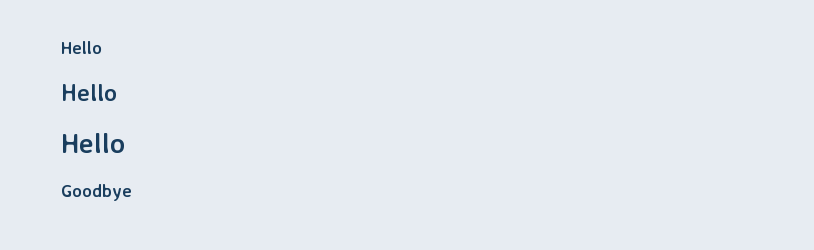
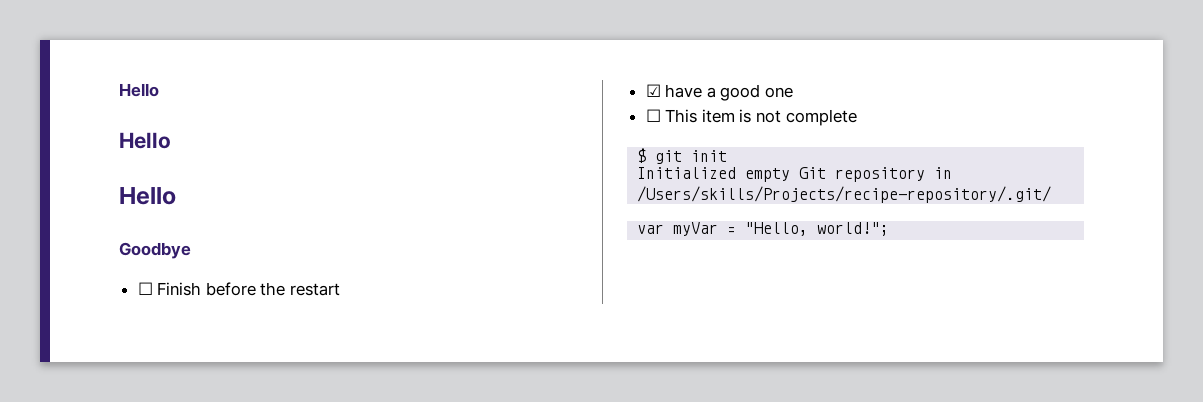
+ ☐ Finish before the restart
+ ☑ have a good one
+ ☐ This item is not complete
+ $ git init
+ Initialized empty Git repository in /Users/skills/Projects/recipe-repository/.git/
+ var myVar = "Hello, world!";

